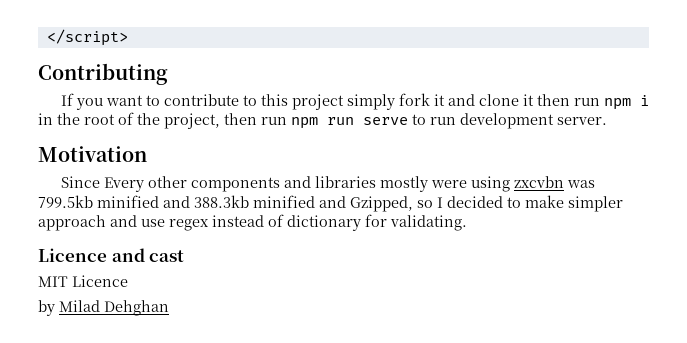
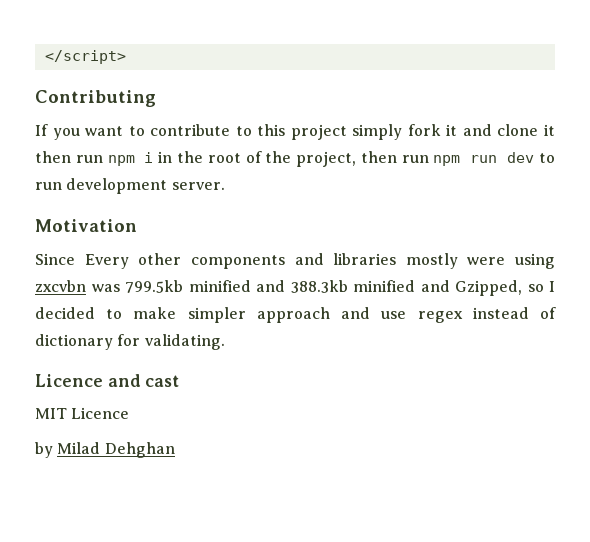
- If you want to contribute to this project simply fork it and clone it then run npm i in the root of the project, then run npm run serve to run development server.
+ If you want to contribute to this project simply fork it and clone it then run npm i in the root of the project, then run npm run dev to run development server.

